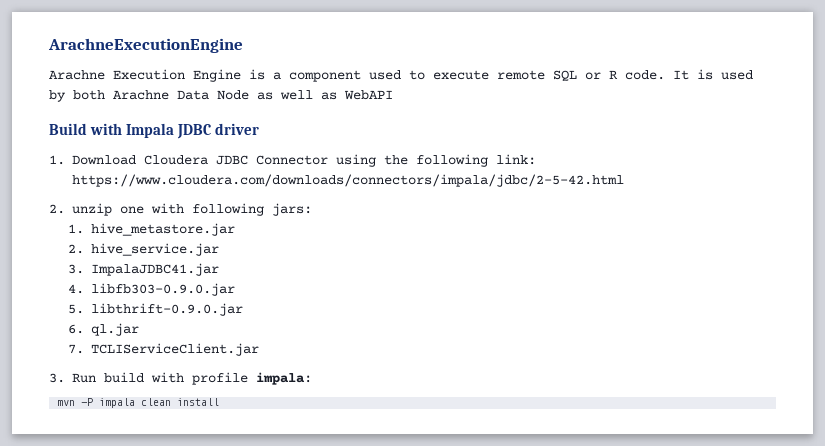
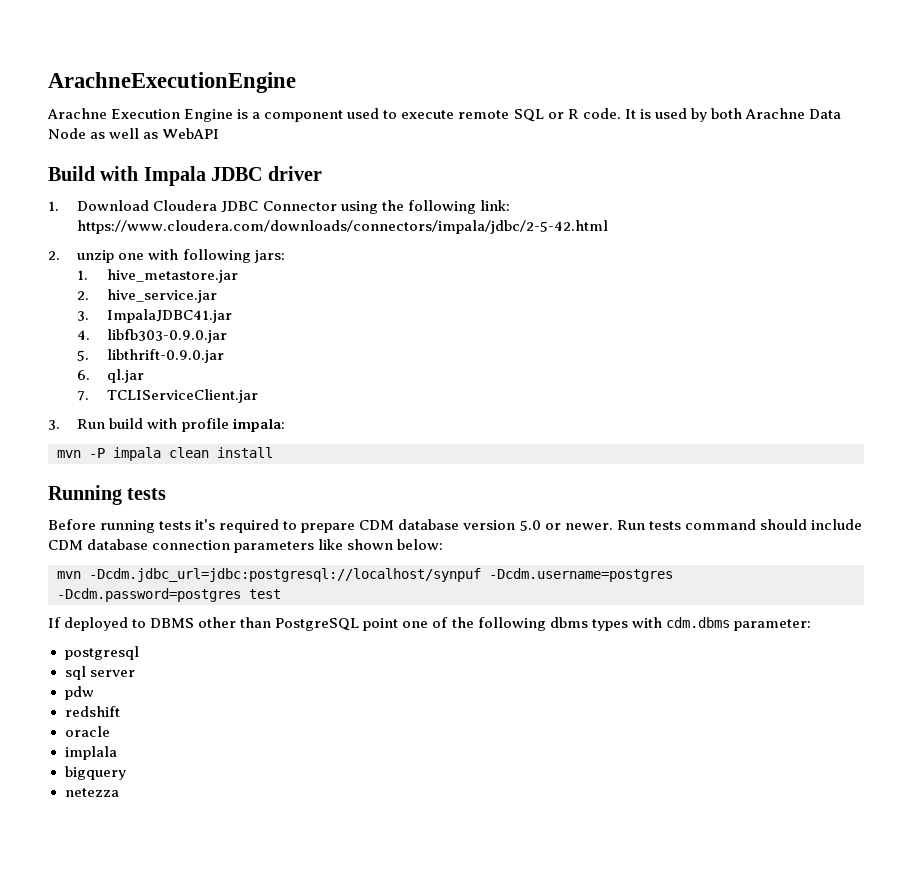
+ Running tests
+ Before running tests it's required to prepare CDM database version 5.0 or newer. Run tests command should include CDM database connection parameters like shown below:
+ mvn -Dcdm.jdbc_url=jdbc:postgresql://localhost/synpuf -Dcdm.username=postgres -Dcdm.password=postgres test
+ If deployed to DBMS other than PostgreSQL point one of the following dbms types with cdm.dbms parameter:
+ postgresql
+ sql server
+ pdw
+ redshift
+ oracle
+ implala
+ bigquery
+ netezza

